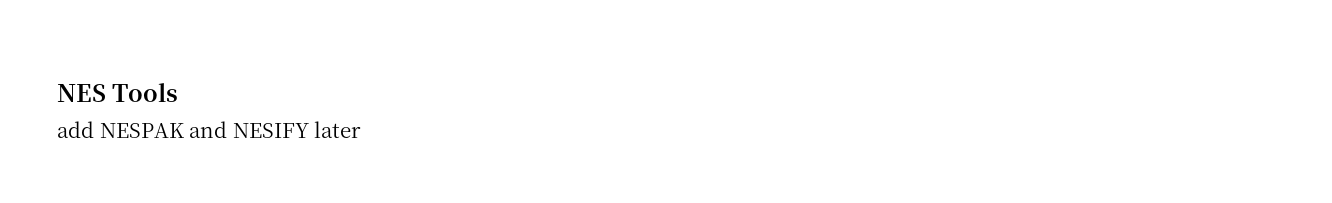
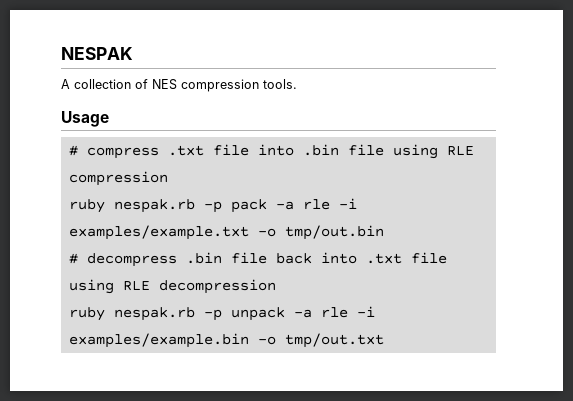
- NES Tools
- add NESPAK and NESIFY later
+ NESPAK
+ A collection of NES compression tools.
+ Usage
+ # compress .txt file into .bin file using RLE compression
+ ruby nespak.rb -p pack -a rle -i examples/example.txt -o tmp/out.bin
+ # decompress .bin file back into .txt file using RLE decompression
+ ruby nespak.rb -p unpack -a rle -i examples/example.bin -o tmp/out.txt

